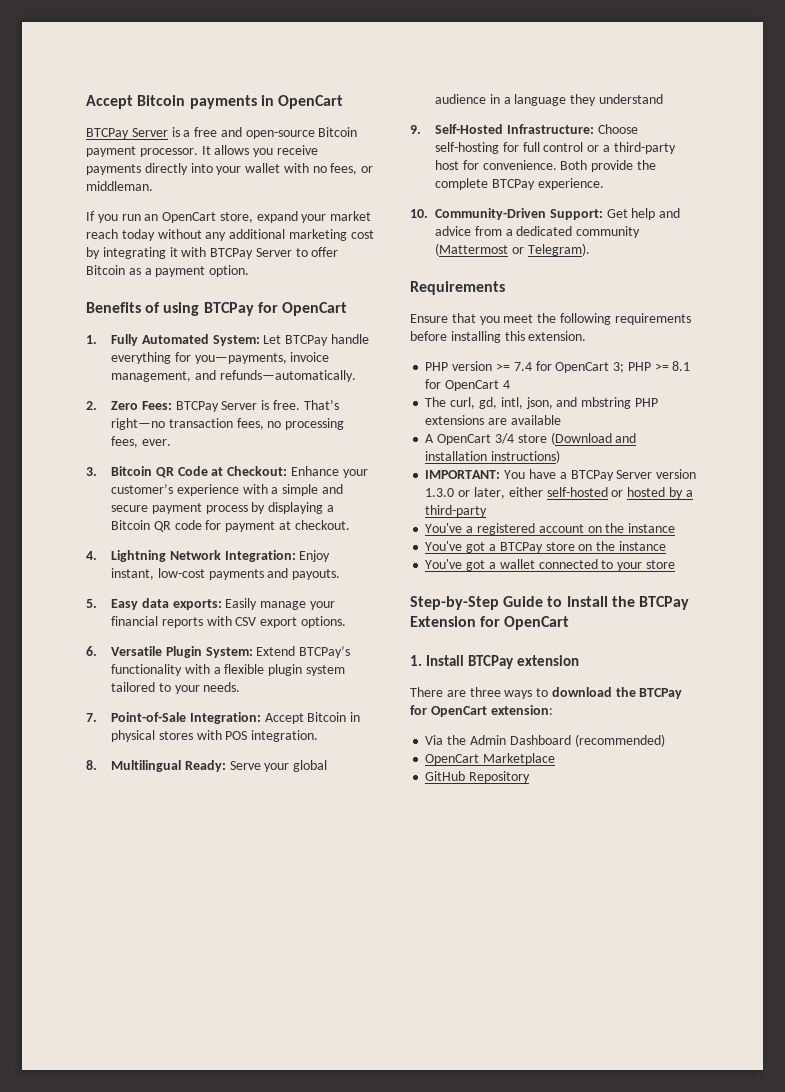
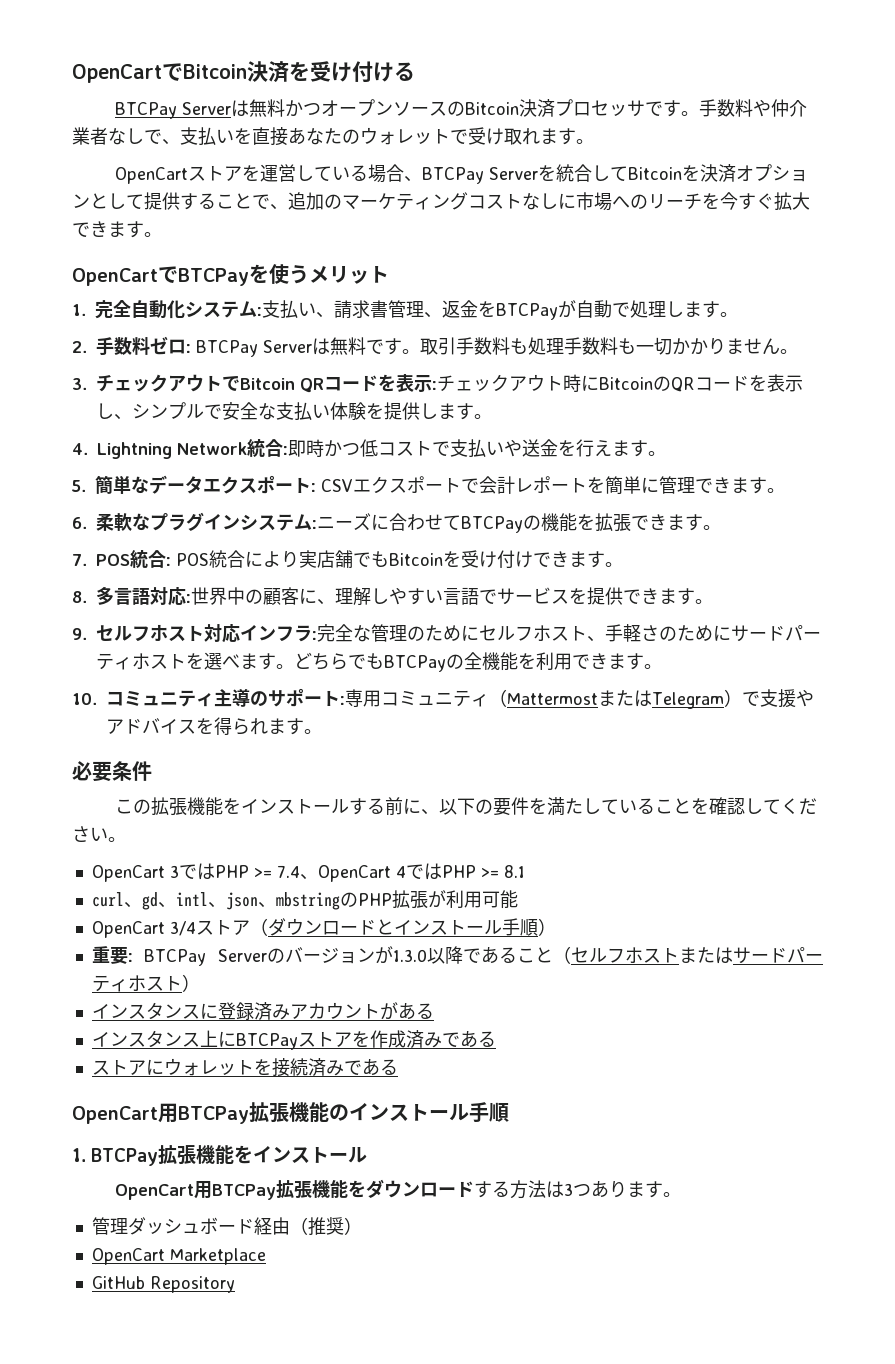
- Accept Bitcoin payments in OpenCart
- BTCPay Server is a free and open-source Bitcoin payment processor. It allows you receive payments directly into your wallet with no fees, or middleman.
- If you run an OpenCart store, expand your market reach today without any additional marketing cost by integrating it with BTCPay Server to offer Bitcoin as a payment option.
- Benefits of using BTCPay for OpenCart
- 1. Fully Automated System: Let BTCPay handle everything for you—payments, invoice management, and refunds—automatically.
- 2. Zero Fees: BTCPay Server is free. That’s right—no transaction fees, no processing fees, ever.
- 3. Bitcoin QR Code at Checkout: Enhance your customer’s experience with a simple and secure payment process by displaying a Bitcoin QR code for payment at checkout.
- 4. Lightning Network Integration: Enjoy instant, low-cost payments and payouts.
- 5. Easy data exports: Easily manage your financial reports with CSV export options.
- 6. Versatile Plugin System: Extend BTCPay’s functionality with a flexible plugin system tailored to your needs.
- 7. Point-of-Sale Integration: Accept Bitcoin in physical stores with POS integration.
- 8. Multilingual Ready: Serve your global audience in a language they understand
- 9. Self-Hosted Infrastructure: Choose self-hosting for full control or a third-party host for convenience. Both provide the complete BTCPay experience.
- 10. Community-Driven Support: Get help and advice from a dedicated community (Mattermost or Telegram).
- Requirements
- Ensure that you meet the following requirements before installing this extension.
- PHP version >= 7.4 for OpenCart 3; PHP >= 8.1 for OpenCart 4
- The curl, gd, intl, json, and mbstring PHP extensions are available
- A OpenCart 3/4 store (Download and installation instructions)
- IMPORTANT: You have a BTCPay Server version 1.3.0 or later, either self-hosted or hosted by a third-party
- You've a registered account on the instance
- You've got a BTCPay store on the instance
- You've got a wallet connected to your store
- Step-by-Step Guide to Install the BTCPay Extension for OpenCart
- 1. Install BTCPay extension
- There are three ways to download the BTCPay for OpenCart extension:
- Via the Admin Dashboard (recommended)
+ OpenCartでBitcoin決済を受け付ける
+ BTCPay Serverは無料かつオープンソースのBitcoin決済プロセッサです。手数料や仲介業者なしで、支払いを直接あなたのウォレットで受け取れます。
+ OpenCartストアを運営している場合、BTCPay Serverを統合してBitcoinを決済オプションとして提供することで、追加のマーケティングコストなしに市場へのリーチを今すぐ拡大できます。
+ OpenCartでBTCPayを使うメリット
+ 1.完全自動化システム:支払い、請求書管理、返金をBTCPayが自動で処理します。
+ 2.手数料ゼロ: BTCPay Serverは無料です。取引手数料も処理手数料も一切かかりません。
+ 3.チェックアウトでBitcoin QRコードを表示:チェックアウト時にBitcoinのQRコードを表示し、シンプルで安全な支払い体験を提供します。
+ 4. Lightning Network統合:即時かつ低コストで支払いや送金を行えます。
+ 5.簡単なデータエクスポート: CSVエクスポートで会計レポートを簡単に管理できます。
+ 6.柔軟なプラグインシステム:ニーズに合わせてBTCPayの機能を拡張できます。
+ 7. POS統合: POS統合により実店舗でもBitcoinを受け付けできます。
+ 8.多言語対応:世界中の顧客に、理解しやすい言語でサービスを提供できます。
+ 9.セルフホスト対応インフラ:完全な管理のためにセルフホスト、手軽さのためにサードパーティホストを選べます。どちらでもBTCPayの全機能を利用できます。
+ 10.コミュニティ主導のサポート:専用コミュニティ（MattermostまたはTelegram）で支援やアドバイスを得られます。
+ 必要条件
+ この拡張機能をインストールする前に、以下の要件を満たしていることを確認してください。
+ OpenCart 3ではPHP >= 7.4、OpenCart 4ではPHP >= 8.1
+ curl、gd、intl、json、mbstringのPHP拡張が利用可能
+ OpenCart 3/4ストア（ダウンロードとインストール手順）
+ 重要: BTCPay Serverのバージョンが1.3.0以降であること（セルフホストまたはサードパーティホスト）
+ インスタンスに登録済みアカウントがある
+ インスタンス上にBTCPayストアを作成済みである
+ ストアにウォレットを接続済みである
+ OpenCart用BTCPay拡張機能のインストール手順
+ 1. BTCPay拡張機能をインストール
+ OpenCart用BTCPay拡張機能をダウンロードする方法は3つあります。
+ 管理ダッシュボード経由（推奨）

